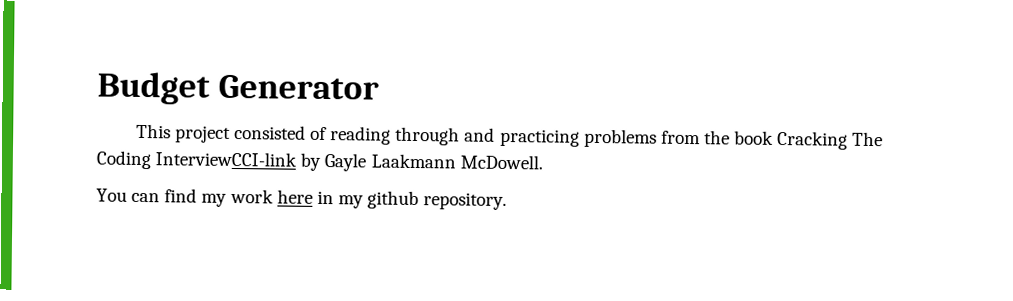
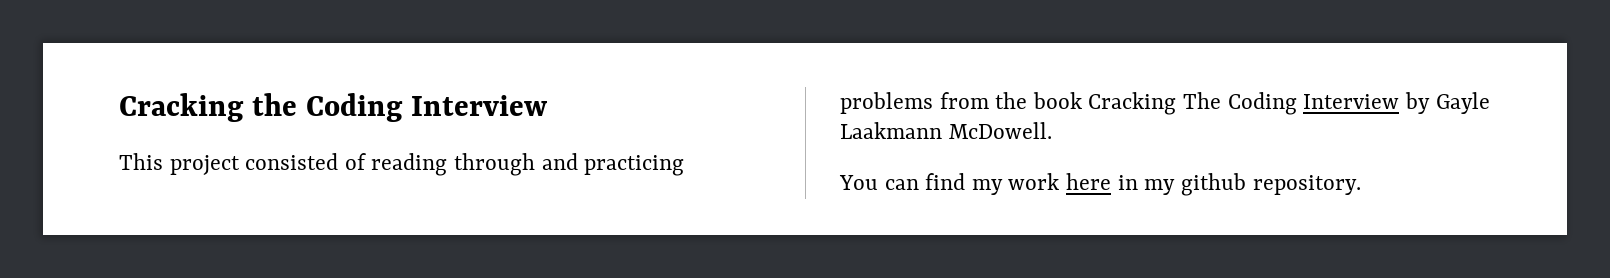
- Budget Generator
+ Cracking the Coding Interview
- This project consisted of reading through and practicing problems from the book Cracking The Coding InterviewCCI-link by Gayle Laakmann McDowell.
+ This project consisted of reading through and practicing problems from the book Cracking The Coding Interview by Gayle Laakmann McDowell.

